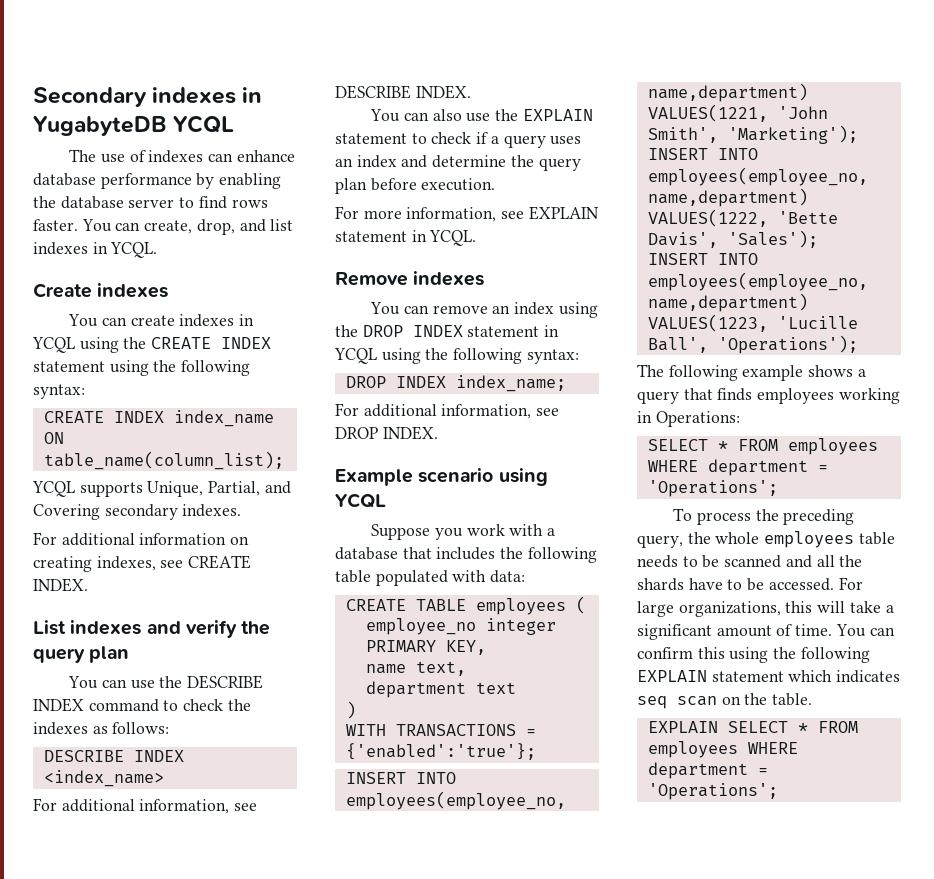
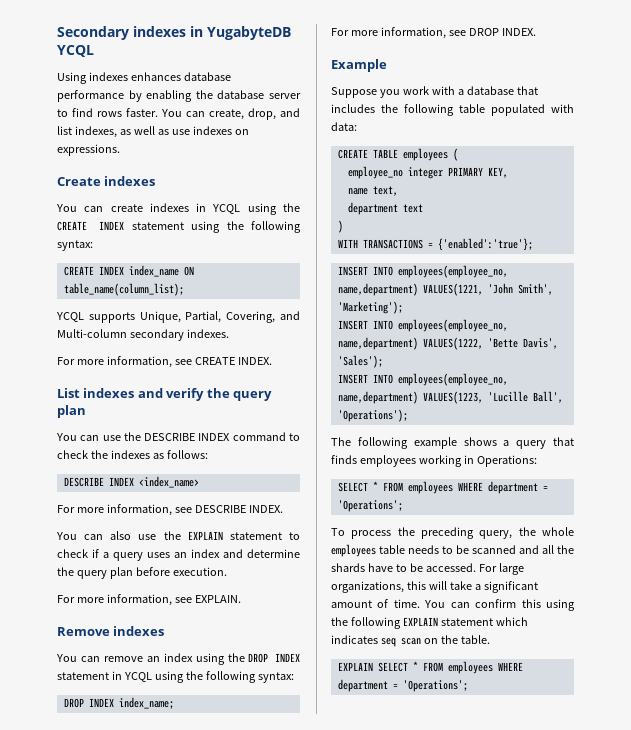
- The use of indexes can enhance database performance by enabling the database server to find rows faster.
+ Using indexes enhances database performance by enabling the database server to find rows faster.
- You can create, drop, and list indexes in YCQL.
+ You can create, drop, and list indexes, as well as use indexes on expressions.
- YCQL supports Unique, Partial, and Covering secondary indexes.
+ YCQL supports Unique, Partial, Covering, and Multi-column secondary indexes.
- For additional information on creating indexes, see CREATE INDEX.
+ For more information, see CREATE INDEX.
- For additional information, see DESCRIBE INDEX.
+ For more information, see DESCRIBE INDEX.
- For more information, see EXPLAIN statement in YCQL.
+ For more information, see EXPLAIN.
- For additional information, see DROP INDEX.
+ For more information, see DROP INDEX.
- Example scenario using YCQL
+ Example

